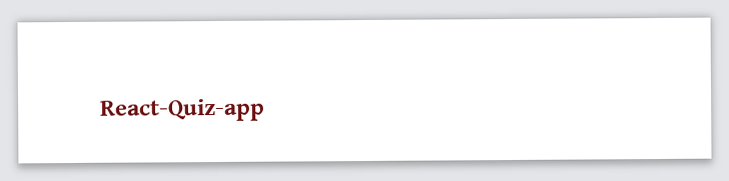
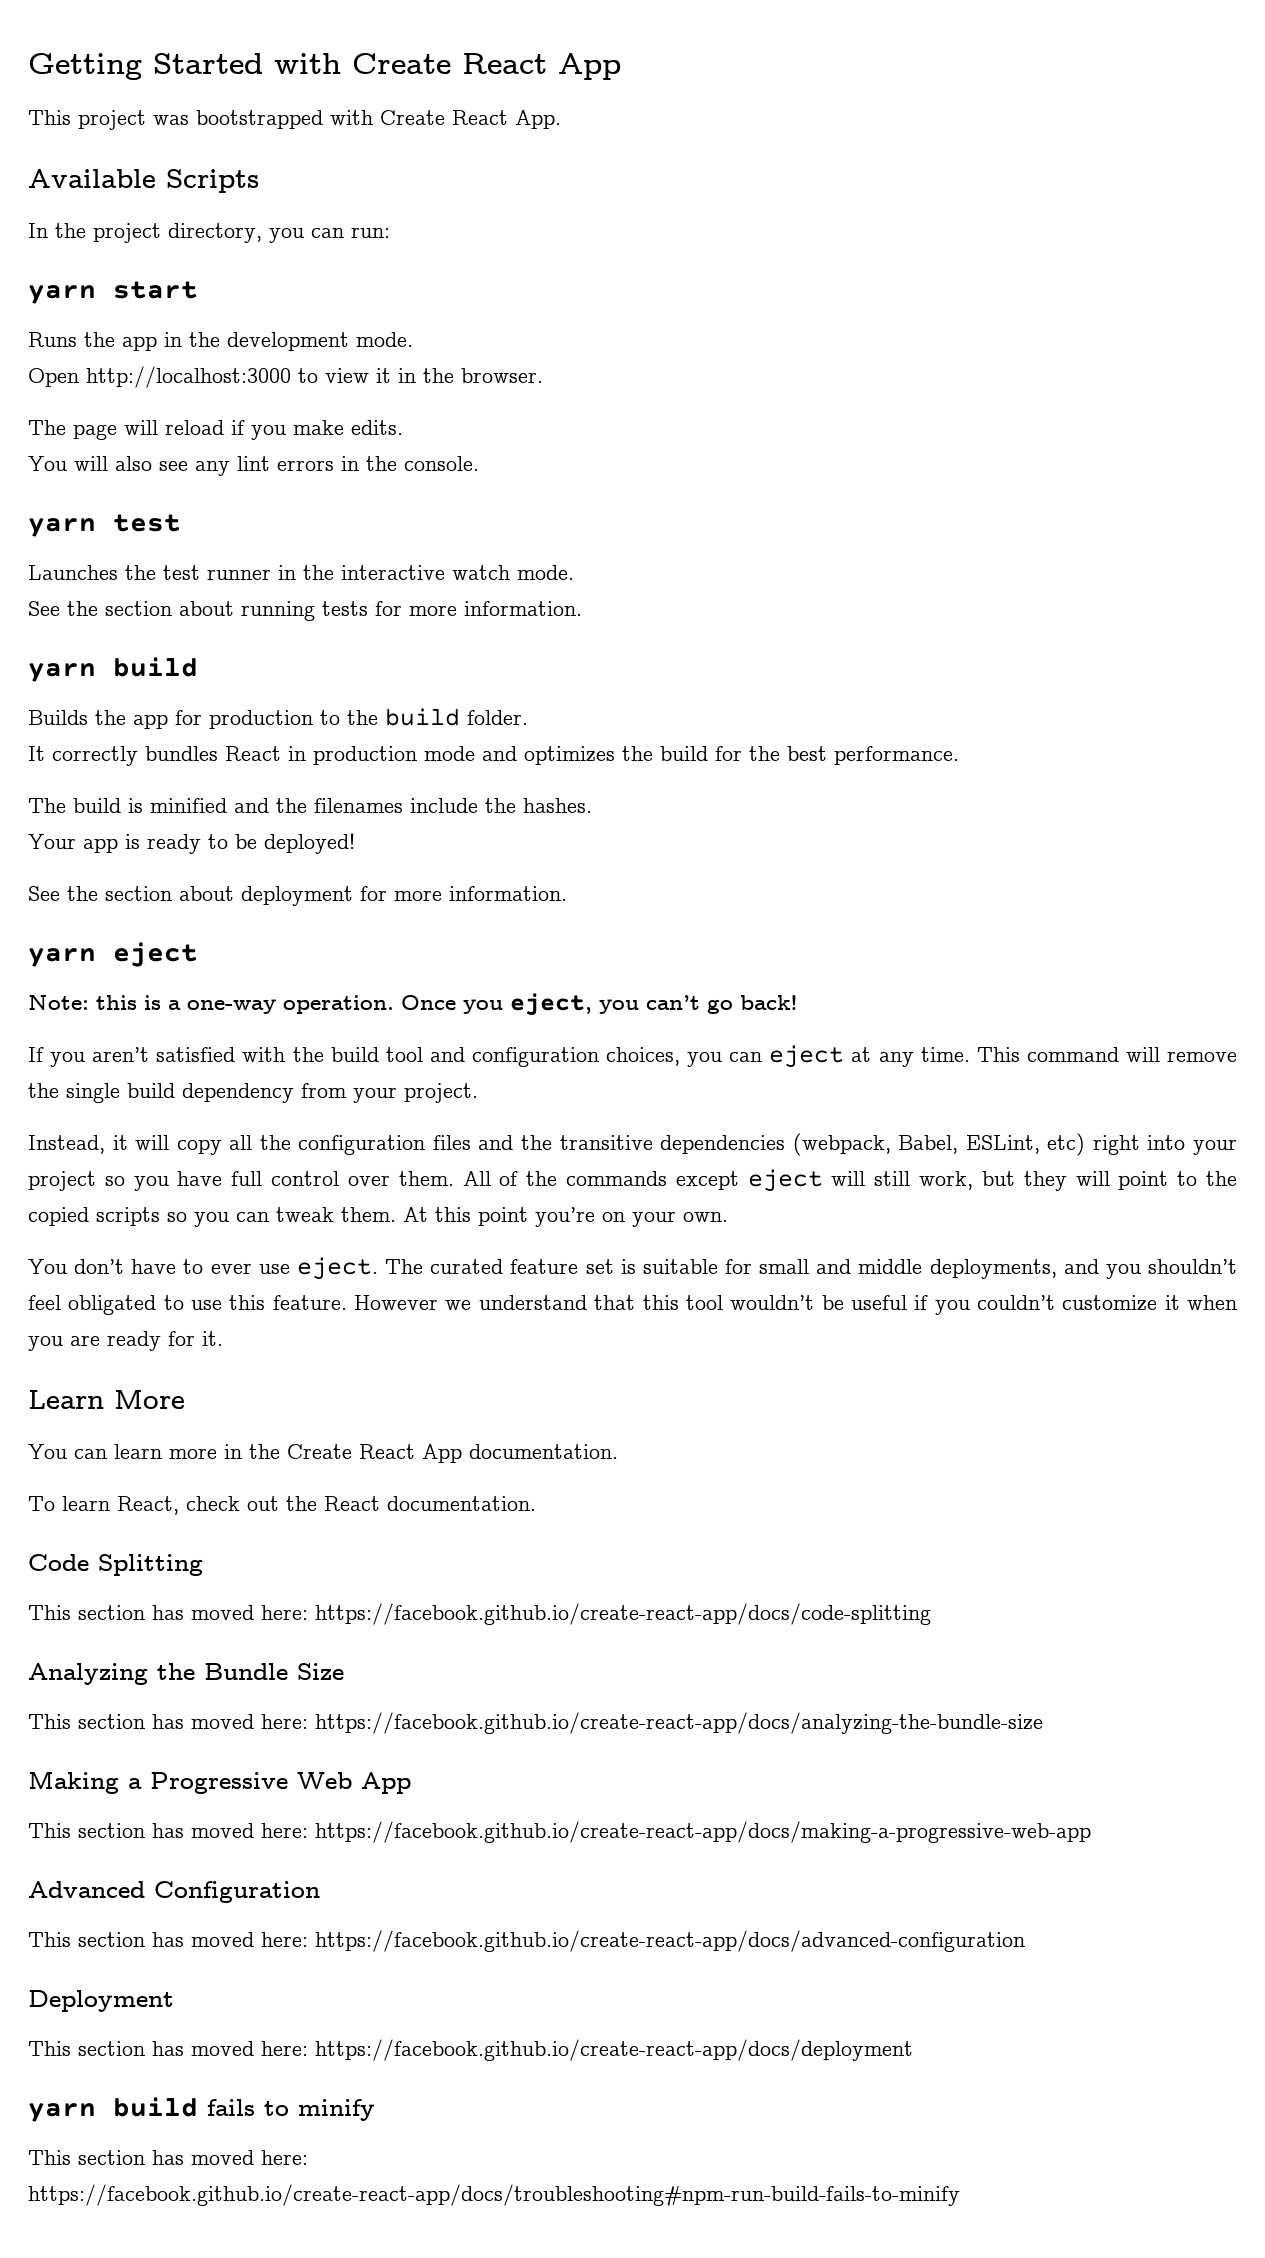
- React-Quiz-app
+ Getting Started with Create React App
+ This project was bootstrapped with Create React App.
+ Available Scripts
+ In the project directory, you can run:
+ yarn start
+ Runs the app in the development mode.
+ Open http://localhost:3000 to view it in the browser.
+ The page will reload if you make edits.
+ You will also see any lint errors in the console.
+ yarn test
+ Launches the test runner in the interactive watch mode.
+ See the section about running tests for more information.
+ yarn build
+ Builds the app for production to the build folder.
+ It correctly bundles React in production mode and optimizes the build for the best performance.
+ The build is minified and the filenames include the hashes.
+ Your app is ready to be deployed!
+ See the section about deployment for more information.
+ yarn eject
+ Note: this is a one-way operation. Once you eject, you can’t go back!
+ If you aren’t satisfied with the build tool and configuration choices, you can eject at any time. This command will remove the single build dependency from your project.
+ Instead, it will copy all the configuration files and the transitive dependencies (webpack, Babel, ESLint, etc) right into your project so you have full control over them. All of the commands except eject will still work, but they will point to the copied scripts so you can tweak them. At this point you’re on your own.
+ You don’t have to ever use eject. The curated feature set is suitable for small and middle deployments, and you shouldn’t feel obligated to use this feature. However we understand that this tool wouldn’t be useful if you couldn’t customize it when you are ready for it.
+ Learn More
+ You can learn more in the Create React App documentation.
+ To learn React, check out the React documentation.
+ Code Splitting
+ This section has moved here: https://facebook.github.io/create-react-app/docs/code-splitting
+ Analyzing the Bundle Size
+ This section has moved here: https://facebook.github.io/create-react-app/docs/analyzing-the-bundle-size
+ Making a Progressive Web App
+ This section has moved here: https://facebook.github.io/create-react-app/docs/making-a-progressive-web-app
+ Advanced Configuration
+ This section has moved here: https://facebook.github.io/create-react-app/docs/advanced-configuration
+ Deployment
+ This section has moved here: https://facebook.github.io/create-react-app/docs/deployment
+ yarn build fails to minify
+ This section has moved here: https://facebook.github.io/create-react-app/docs/troubleshooting#npm-run-build-fails-to-minify

